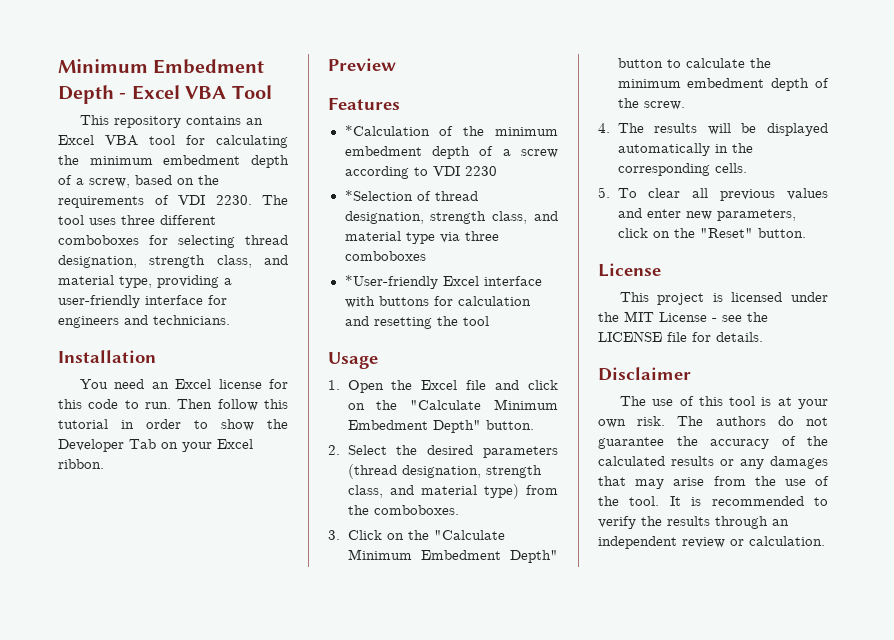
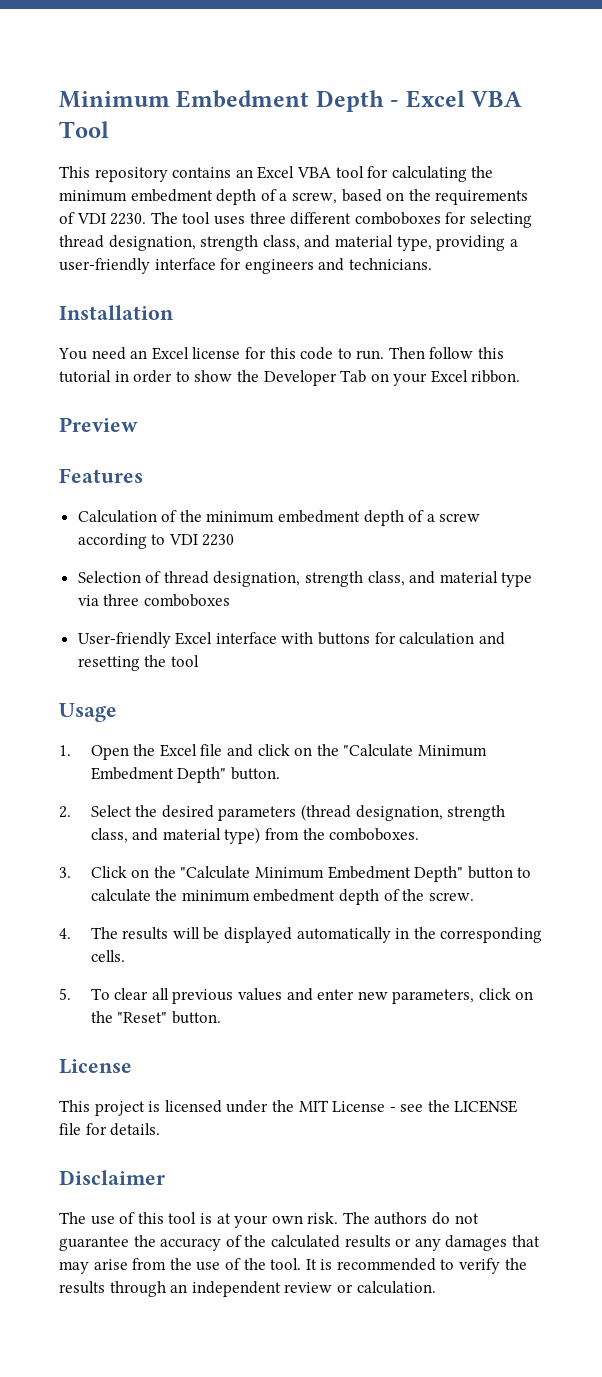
- *Calculation of the minimum embedment depth of a screw according to VDI 2230
+ Calculation of the minimum embedment depth of a screw according to VDI 2230
- *Selection of thread designation, strength class, and material type via three comboboxes
+ Selection of thread designation, strength class, and material type via three comboboxes
- *User-friendly Excel interface with buttons for calculation and resetting the tool
+ User-friendly Excel interface with buttons for calculation and resetting the tool

